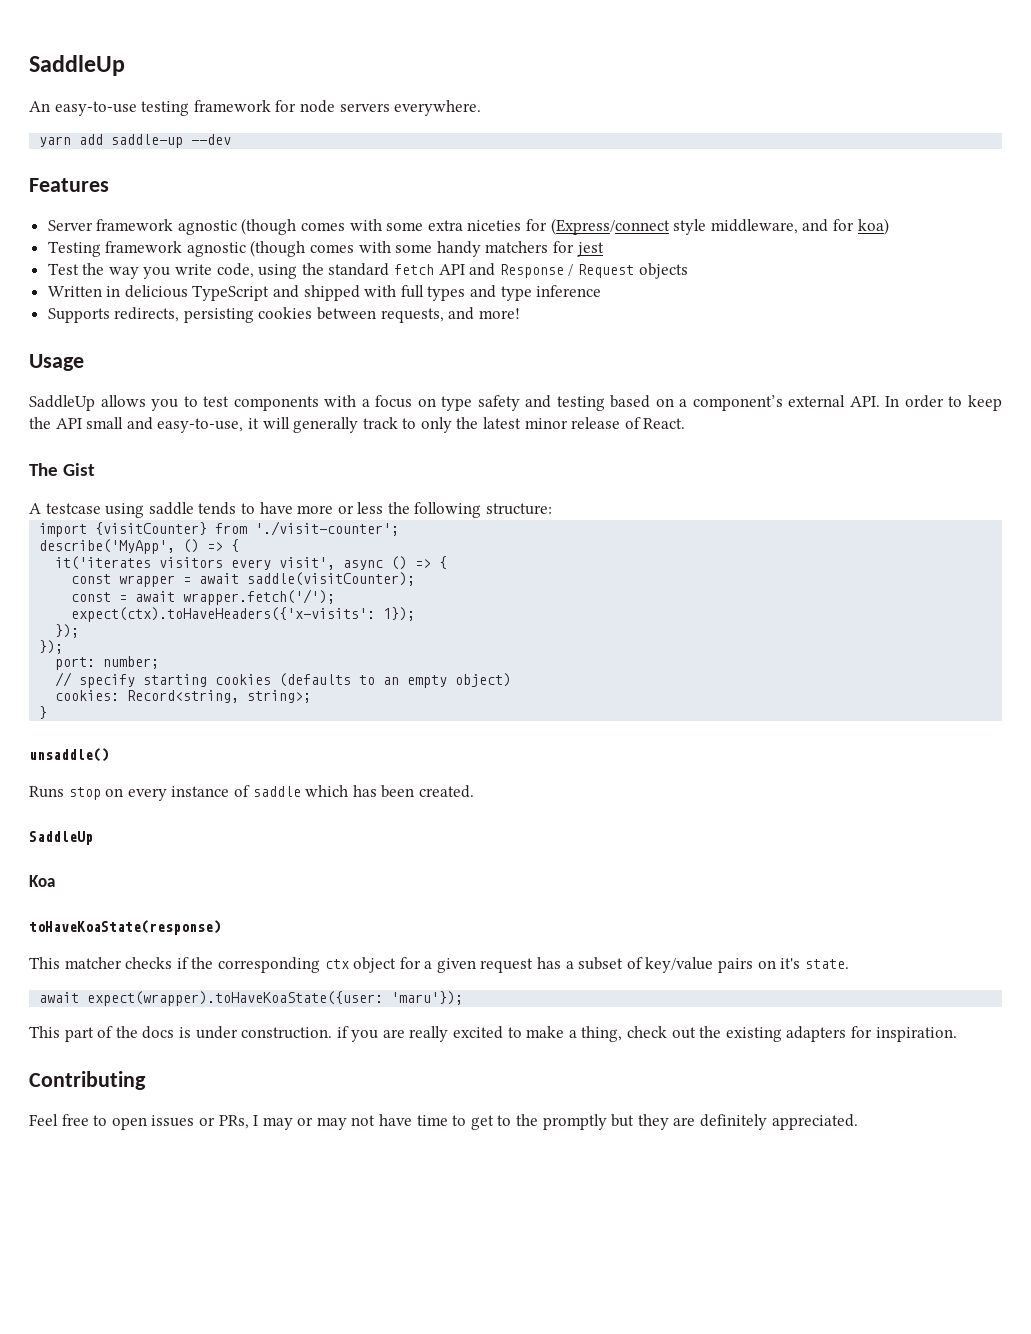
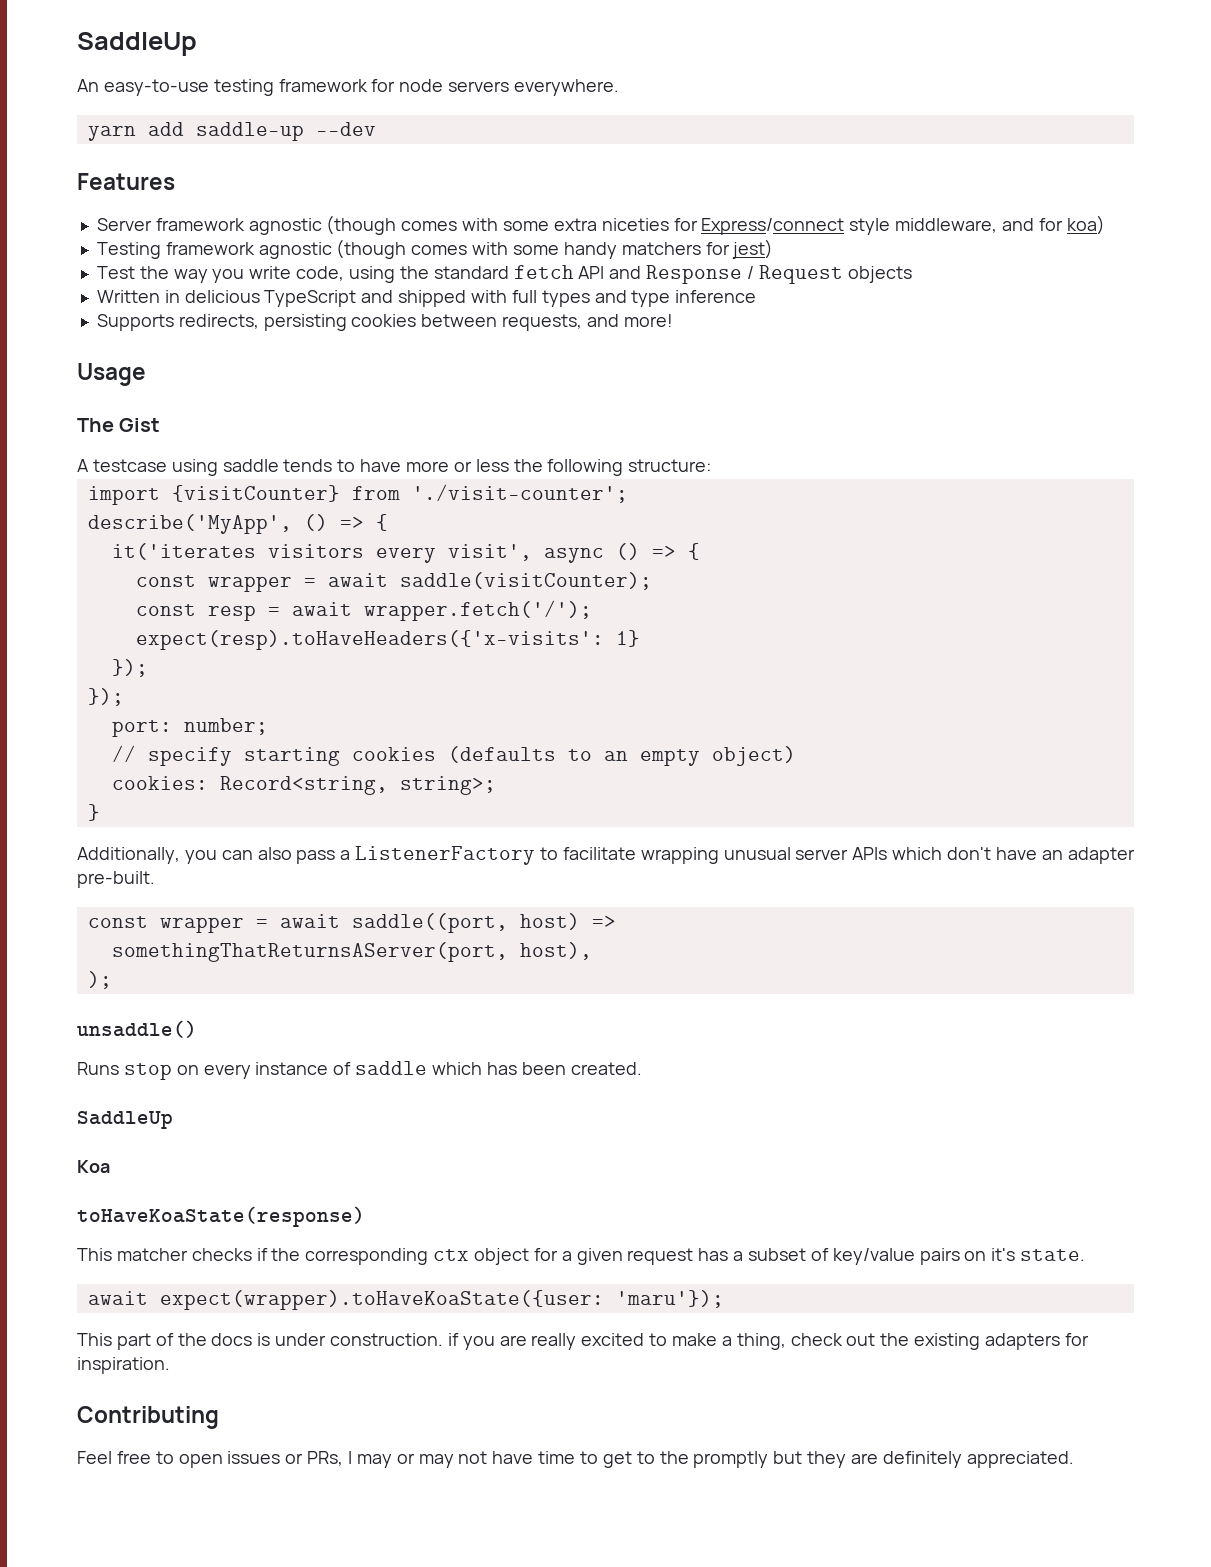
- Server framework agnostic (though comes with some extra niceties for (Express/connect style middleware, and for koa)
+ Server framework agnostic (though comes with some extra niceties for Express/connect style middleware, and for koa)
- Testing framework agnostic (though comes with some handy matchers for jest
+ Testing framework agnostic (though comes with some handy matchers for jest)
- SaddleUp allows you to test components with a focus on type safety and testing based on a component’s external API. In order to keep the API small and easy-to-use, it will generally track to only the latest minor release of React.
- const = await wrapper.fetch('/');
+ const resp = await wrapper.fetch('/');
- expect(ctx).toHaveHeaders({'x-visits': 1});
+ expect(resp).toHaveHeaders({'x-visits': 1}
+ Additionally, you can also pass a ListenerFactory to facilitate wrapping unusual server APIs which don't have an adapter pre-built.
+ const wrapper = await saddle((port, host) =>
+ somethingThatReturnsAServer(port, host),
+ );

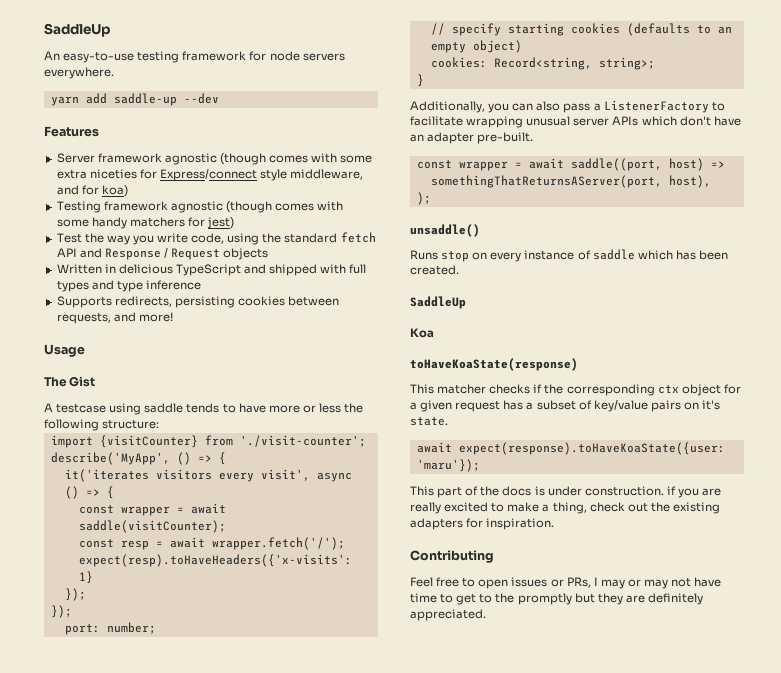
- await expect(wrapper).toHaveKoaState({user: 'maru'});
+ await expect(response).toHaveKoaState({user: 'maru'});

